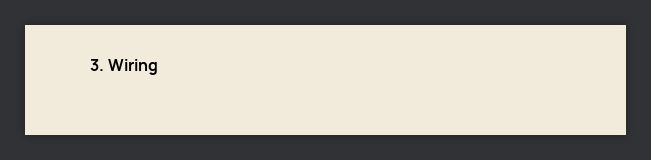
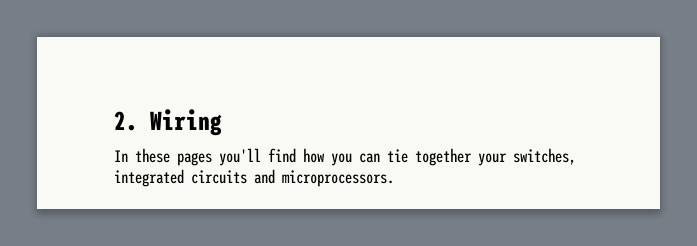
- 3. Wiring
+ 2. Wiring
+ In these pages you'll find how you can tie together your switches, integrated circuits and microprocessors.

